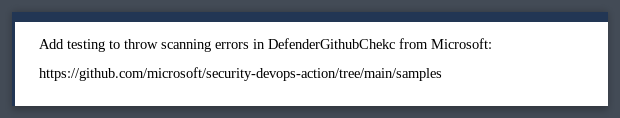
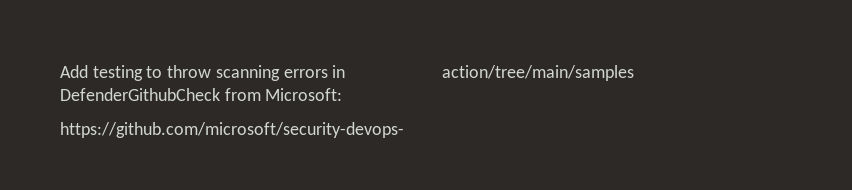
- Add testing to throw scanning errors in DefenderGithubChekc from Microsoft:
+ Add testing to throw scanning errors in DefenderGithubCheck from Microsoft:

